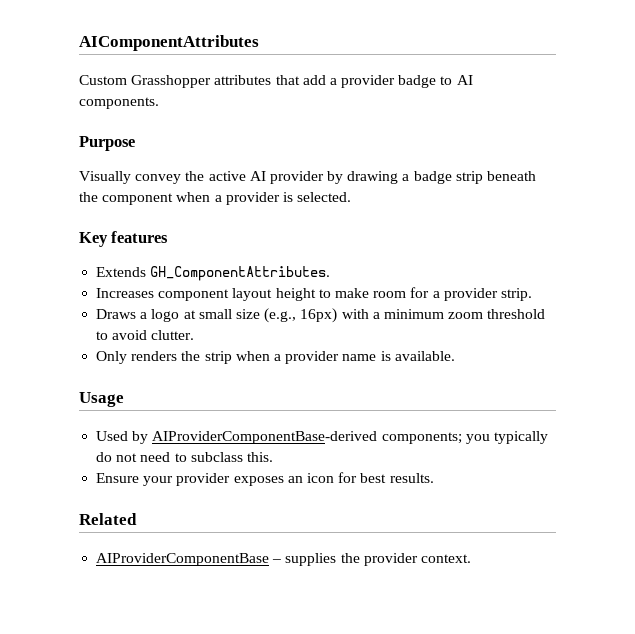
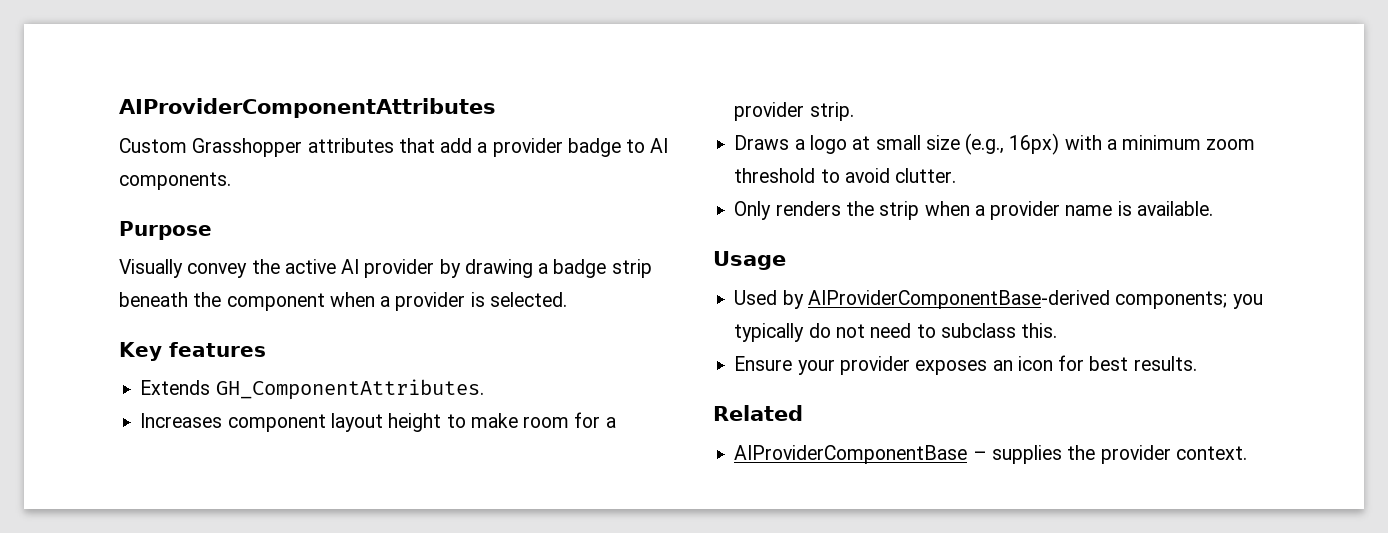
- AIComponentAttributes
+ AIProviderComponentAttributes

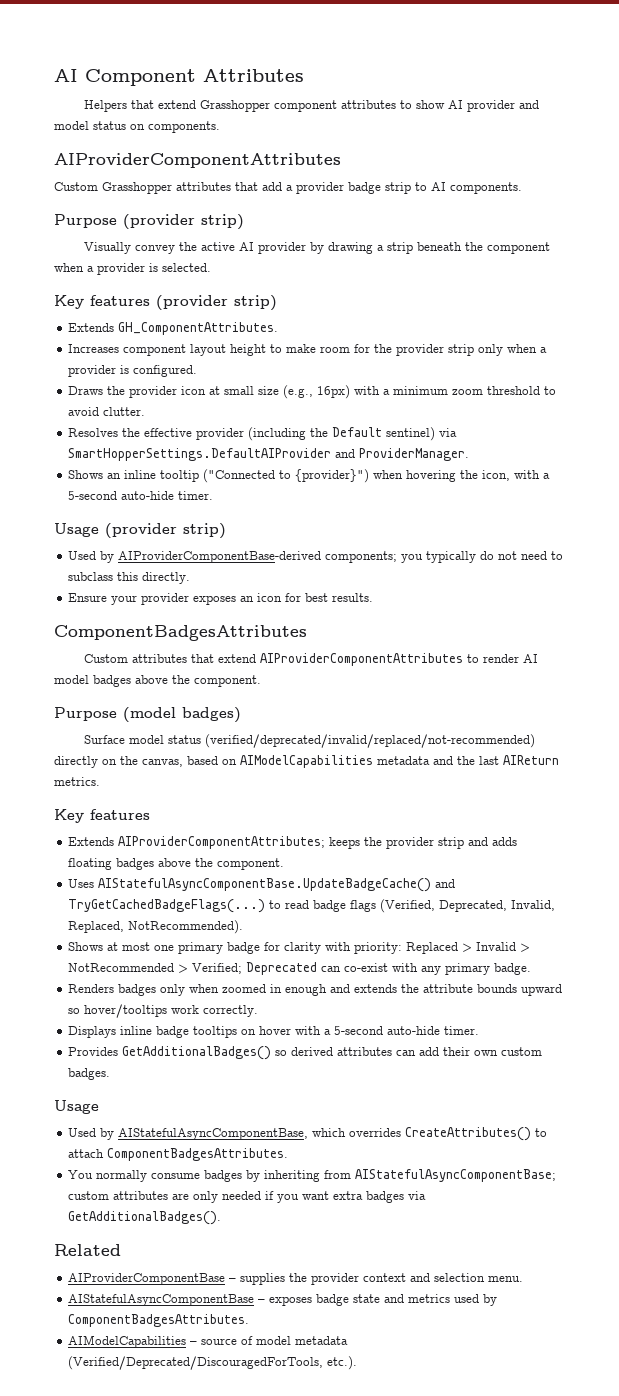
+ AI Component Attributes
+ Helpers that extend Grasshopper component attributes to show AI provider and model status on components.
- Custom Grasshopper attributes that add a provider badge to AI components.
+ Custom Grasshopper attributes that add a provider badge strip to AI components.
- Purpose
+ Purpose (provider strip)
- Visually convey the active AI provider by drawing a badge strip beneath the component when a provider is selected.
+ Visually convey the active AI provider by drawing a strip beneath the component when a provider is selected.
- Key features
+ Key features (provider strip)
- Increases component layout height to make room for a provider strip.
- Draws a logo at small size (e.g., 16px) with a minimum zoom threshold to avoid clutter.
+ Increases component layout height to make room for the provider strip only when a provider is configured.
+ Draws the provider icon at small size (e.g., 16px) with a minimum zoom threshold to avoid clutter.
- Only renders the strip when a provider name is available.
- Usage
+ Resolves the effective provider (including the Default sentinel) via SmartHopperSettings.DefaultAIProvider and ProviderManager.
+ Shows an inline tooltip ("Connected to {provider}") when hovering the icon, with a 5‑second auto‑hide timer.
+ Usage (provider strip)
- Used by AIProviderComponentBase‑derived components; you typically do not need to subclass this.
+ Used by AIProviderComponentBase‑derived components; you typically do not need to subclass this directly.
+ ComponentBadgesAttributes
+ Custom attributes that extend AIProviderComponentAttributes to render AI model badges above the component.
+ Purpose (model badges)
+ Surface model status (verified/deprecated/invalid/replaced/not‑recommended) directly on the canvas, based on AIModelCapabilities metadata and the last AIReturn metrics.
+ Key features
+ Extends AIProviderComponentAttributes; keeps the provider strip and adds floating badges above the component.
+ Uses AIStatefulAsyncComponentBase.UpdateBadgeCache() and TryGetCachedBadgeFlags(...) to read badge flags (Verified, Deprecated, Invalid, Replaced, NotRecommended).
+ Shows at most one primary badge for clarity with priority: Replaced > Invalid > NotRecommended > Verified; Deprecated can co‑exist with any primary badge.
+ Renders badges only when zoomed in enough and extends the attribute bounds upward so hover/tooltips work correctly.
+ Displays inline badge tooltips on hover with a 5‑second auto‑hide timer.
+ Provides GetAdditionalBadges() so derived attributes can add their own custom badges.
+ Usage
+ Used by AIStatefulAsyncComponentBase, which overrides CreateAttributes() to attach ComponentBadgesAttributes.
+ You normally consume badges by inheriting from AIStatefulAsyncComponentBase; custom attributes are only needed if you want extra badges via GetAdditionalBadges().
- AIProviderComponentBase – supplies the provider context.
+ AIProviderComponentBase – supplies the provider context and selection menu.
+ AIStatefulAsyncComponentBase – exposes badge state and metrics used by ComponentBadgesAttributes.
+ AIModelCapabilities – source of model metadata (Verified/Deprecated/DiscouragedForTools, etc.).

